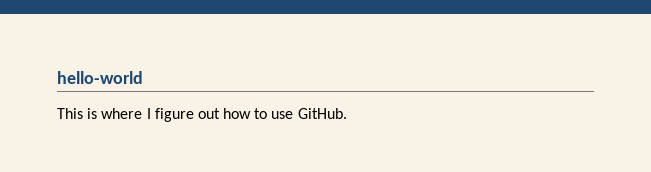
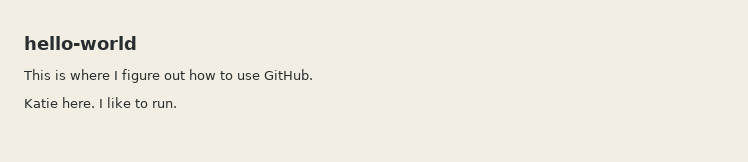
+ Katie here. I like to run.

